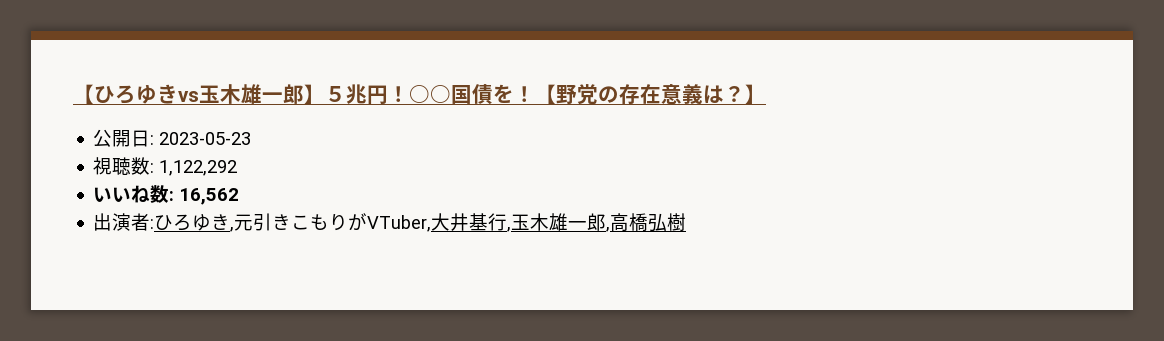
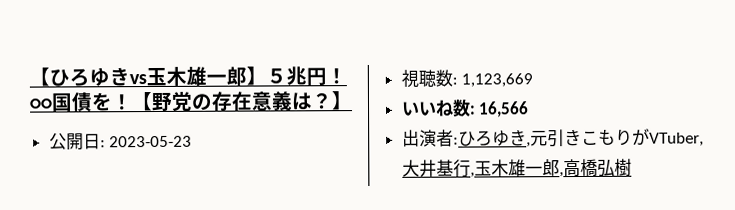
- 視聴数: 1,122,292
+ 視聴数: 1,123,669
- いいね数: 16,562
+ いいね数: 16,566

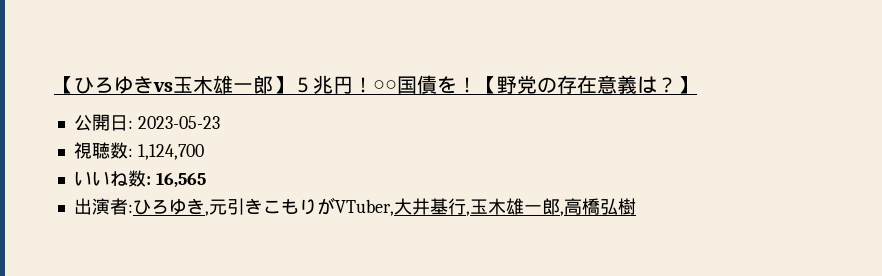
- 視聴数: 1,123,669
+ 視聴数: 1,124,700
- いいね数: 16,566
+ いいね数: 16,565

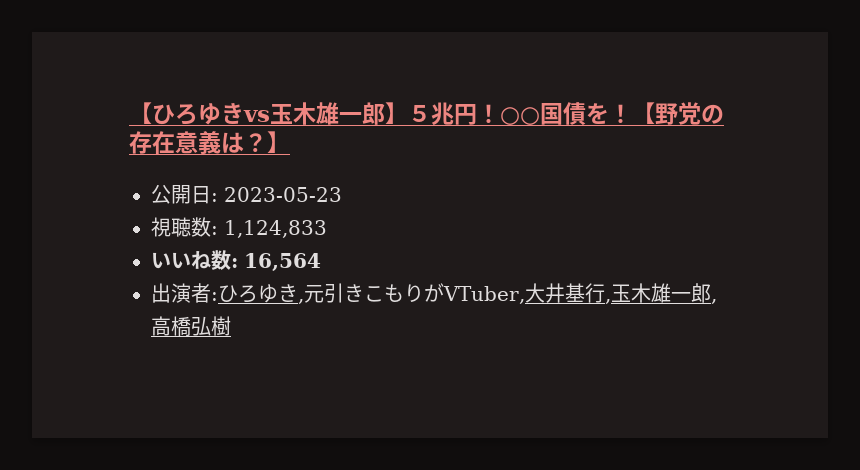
- 視聴数: 1,124,700
+ 視聴数: 1,124,833
- いいね数: 16,565
+ いいね数: 16,564

